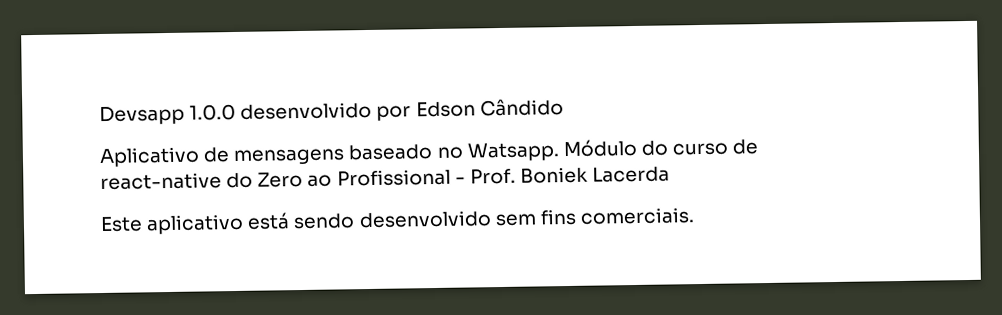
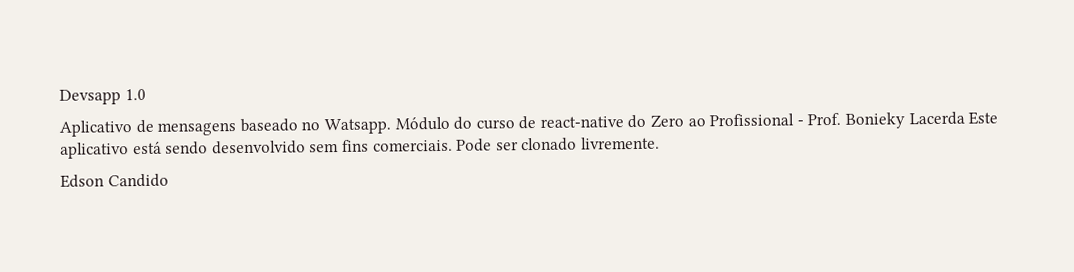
- Devsapp 1.0.0 desenvolvido por Edson Cândido
+ Devsapp 1.0
- Módulo do curso de react-native do Zero ao Profissional - Prof. Boniek Lacerda
- Este aplicativo está sendo desenvolvido sem fins comerciais.
+ Módulo do curso de react-native do Zero ao Profissional - Prof. Bonieky Lacerda Este aplicativo está sendo desenvolvido sem fins comerciais.
+ Pode ser clonado livremente.
+ Edson Candido

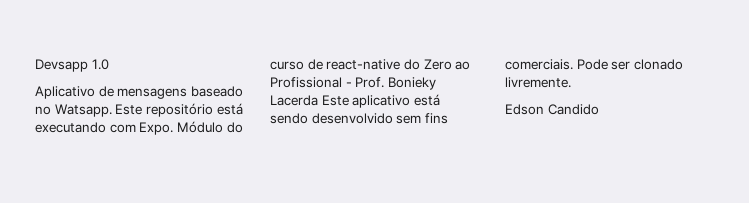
+ Este repositório está executando com Expo.

